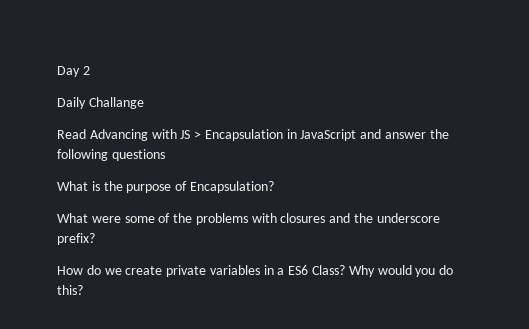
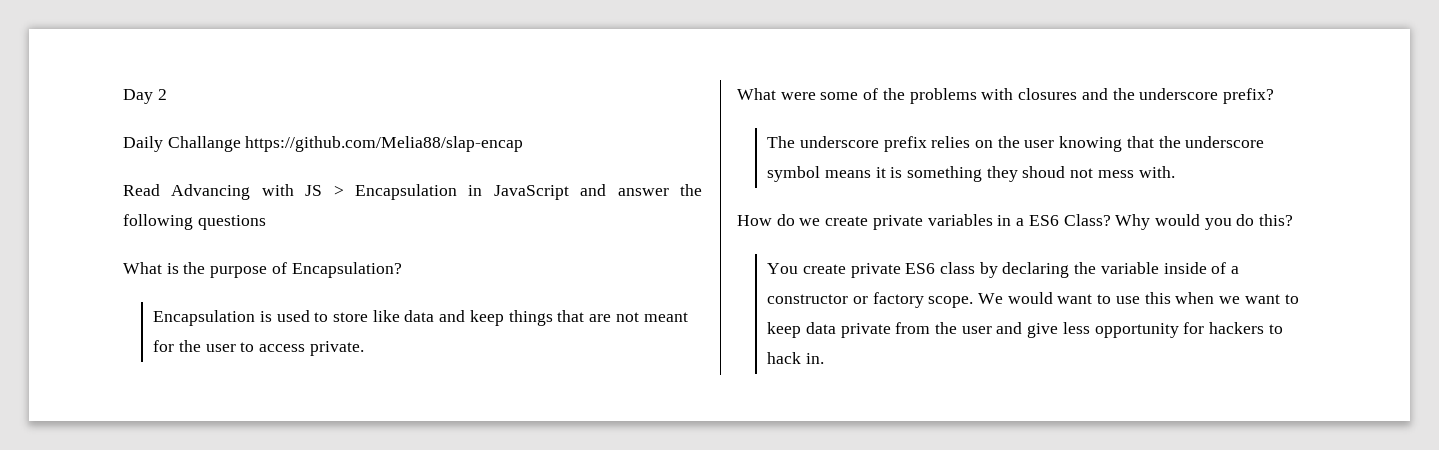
- Daily Challange
+ Daily Challange https://github.com/Melia88/slap-encap
+ Encapsulation is used to store like data and keep things that are not meant for the user to access private.
+ The underscore prefix relies on the user knowing that the underscore symbol means it is something they shoud not mess with.
+ You create private ES6 class by declaring the variable inside of a constructor or factory scope. We would want to use this when we want to keep data private from the user and give less opportunity for hackers to hack in.

